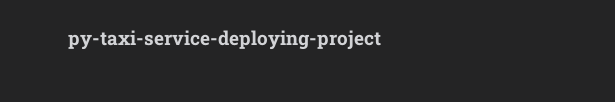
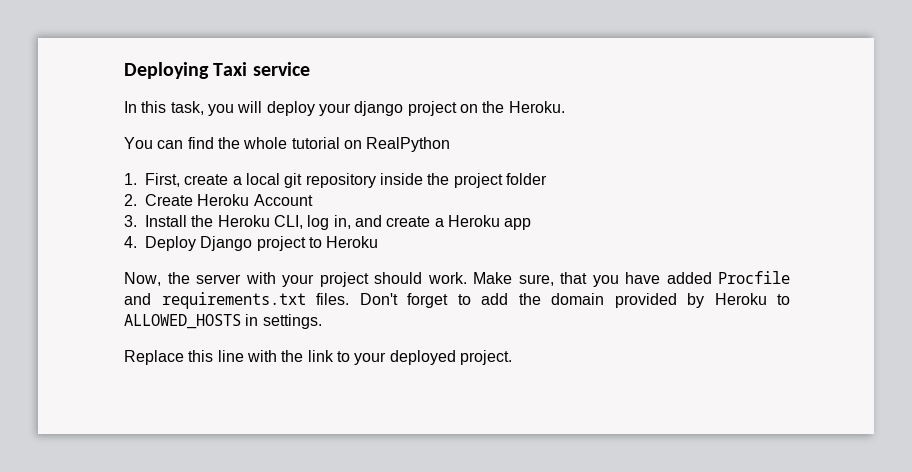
- py-taxi-service-deploying-project
+ Deploying Taxi service
+ In this task, you will deploy your django project on the Heroku.
+ You can find the whole tutorial on RealPython
+ 1. First, create a local git repository inside the project folder
+ 2. Create Heroku Account
+ 3. Install the Heroku CLI, log in, and create a Heroku app
+ 4. Deploy Django project to Heroku
+ Now, the server with your project should work. Make sure, that you have added Procfile and requirements.txt files. Don't forget to add the domain provided by Heroku to ALLOWED_HOSTS in settings.
+ Replace this line with the link to your deployed project.

